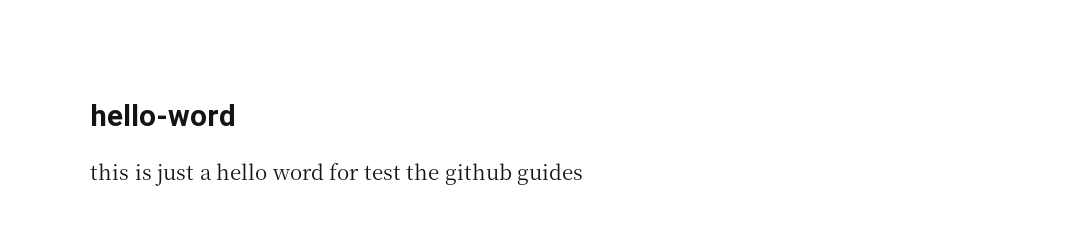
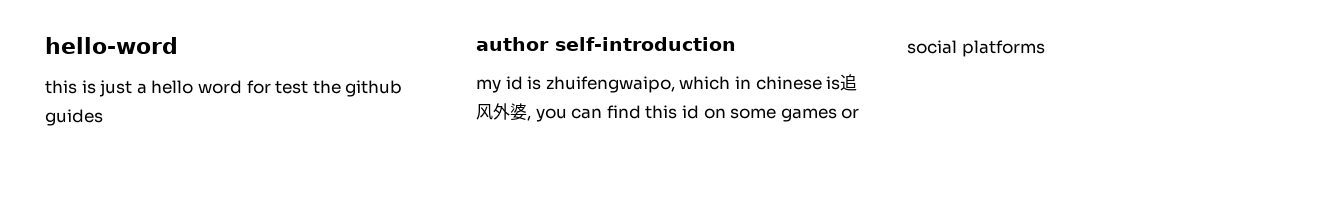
+ author self-introduction
+ my id is zhuifengwaipo, which in chinese is追风外婆, you can find this id on some games or social platforms

